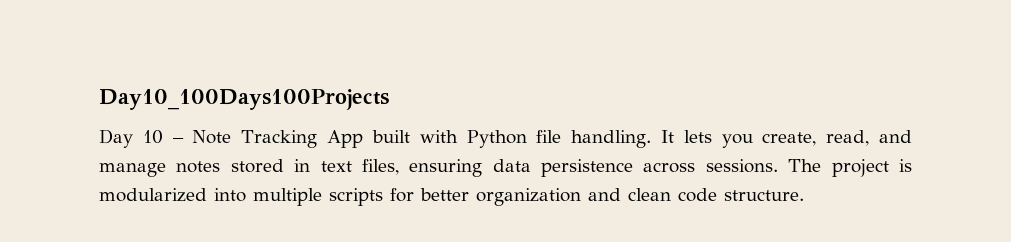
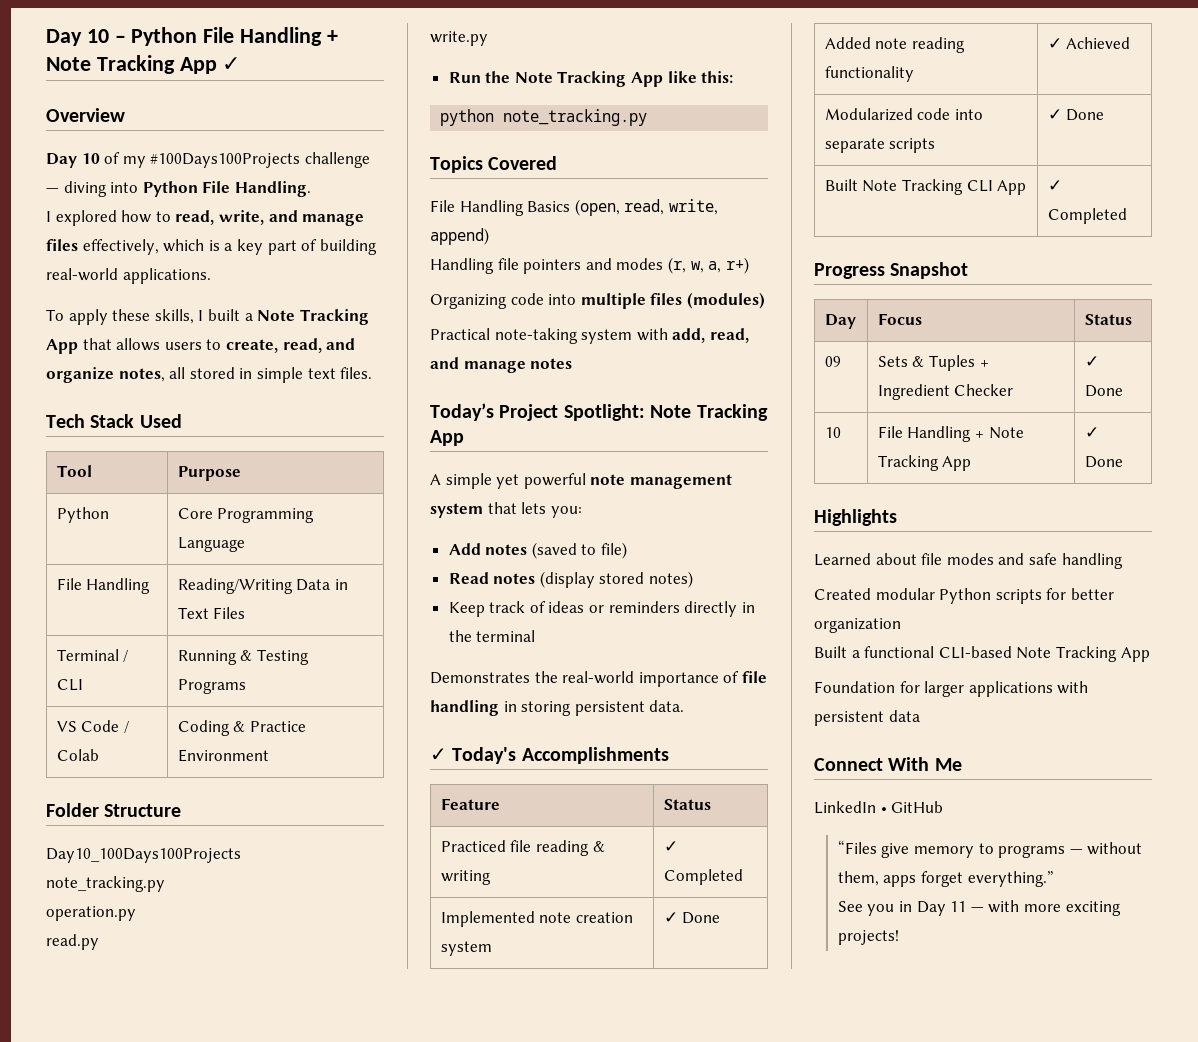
+ Day 10 – Python File Handling + Note Tracking App ✓
+ Overview
+ Day 10 of my #100Days100Projects challenge — diving into Python File Handling.
+ I explored how to read, write, and manage files effectively, which is a key part of building real-world applications.
+ To apply these skills, I built a Note Tracking App that allows users to create, read, and organize notes, all stored in simple text files.
+ Tech Stack Used
+ Tool | Purpose
+ Python | Core Programming Language
+ File Handling | Reading/Writing Data in Text Files
+ Terminal / CLI | Running & Testing Programs
+ VS Code / Colab | Coding & Practice Environment
+ Folder Structure
  Day10_100Days100Projects
- Day 10 – Note Tracking App built with Python file handling. It lets you create, read, and manage notes stored in text files, ensuring data persistence across sessions. The project is modularized into multiple scripts for better organization and clean code structure.
+ note_tracking.py
+ operation.py
+ read.py
+ write.py
+ Run the Note Tracking App like this:
+ python note_tracking.py
+ Topics Covered
+ File Handling Basics (open, read, write, append)
+ Handling file pointers and modes (r, w, a, r+)
+ Organizing code into multiple files (modules)
+ Practical note-taking system with add, read, and manage notes
+ Today’s Project Spotlight: Note Tracking App
+ A simple yet powerful note management system that lets you:
+ Add notes (saved to file)
+ Read notes (display stored notes)
+ Keep track of ideas or reminders directly in the terminal
+ Demonstrates the real-world importance of file handling in storing persistent data.
+ ✓ Today's Accomplishments
+ Feature | Status
+ Practiced file reading & writing | ✓ Completed
+ Implemented note creation system | ✓ Done
+ Added note reading functionality | ✓ Achieved
+ Modularized code into separate scripts | ✓ Done
+ Built Note Tracking CLI App | ✓ Completed
+ Progress Snapshot
+ Day | Focus | Status
+ 09 | Sets & Tuples + Ingredient Checker | ✓ Done
+ 10 | File Handling + Note Tracking App | ✓ Done
+ Highlights
+ Learned about file modes and safe handling
+ Created modular Python scripts for better organization
+ Built a functional CLI-based Note Tracking App
+ Foundation for larger applications with persistent data
+ Connect With Me
+ LinkedIn • GitHub
+ “Files give memory to programs — without them, apps forget everything.”
+ See you in Day 11 — with more exciting projects!

